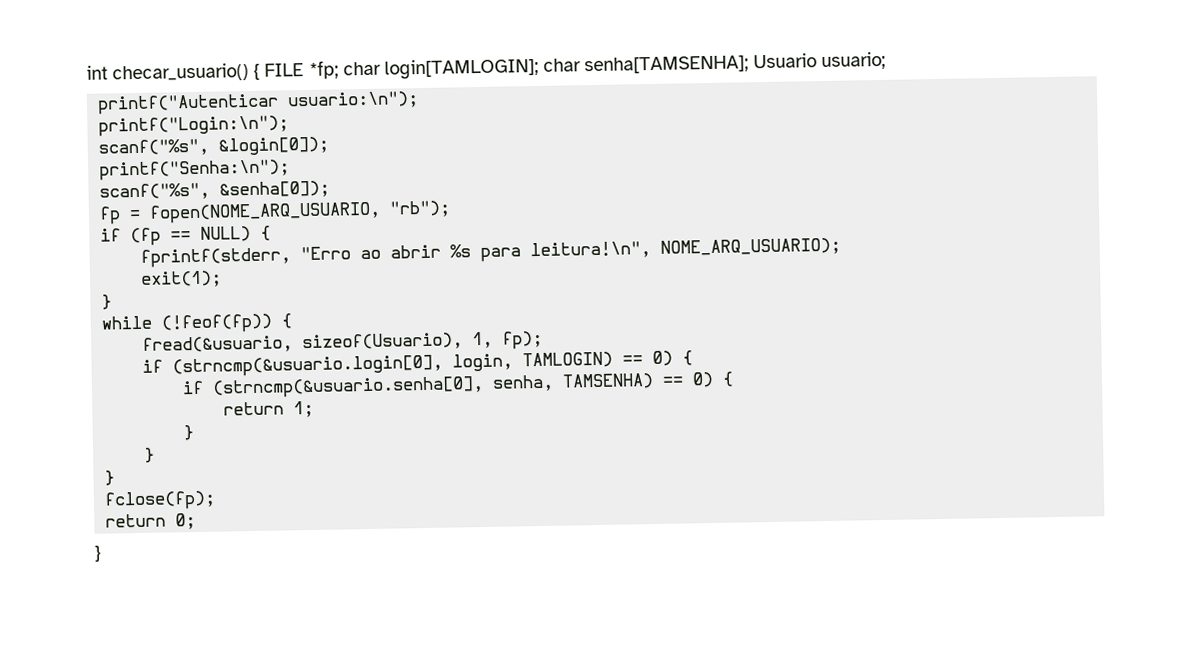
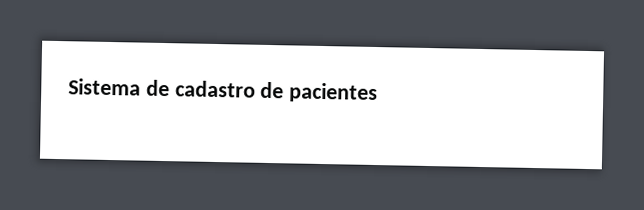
- int checar_usuario() { FILE *fp; char login[TAMLOGIN]; char senha[TAMSENHA]; Usuario usuario;
- printf("Autenticar usuario:\n");
- printf("Login:\n");
- scanf("%s", &login[0]);
- printf("Senha:\n");
- scanf("%s", &senha[0]);
- fp = fopen(NOME_ARQ_USUARIO, "rb");
- if (fp == NULL) {
- fprintf(stderr, "Erro ao abrir %s para leitura!\n", NOME_ARQ_USUARIO);
- exit(1);
- }
- while (!feof(fp)) {
- fread(&usuario, sizeof(Usuario), 1, fp);
- if (strncmp(&usuario.login[0], login, TAMLOGIN) == 0) {
- if (strncmp(&usuario.senha[0], senha, TAMSENHA) == 0) {
- return 1;
- }
- }
- }
- fclose(fp);
- return 0;
- }
+ Sistema de cadastro de pacientes

